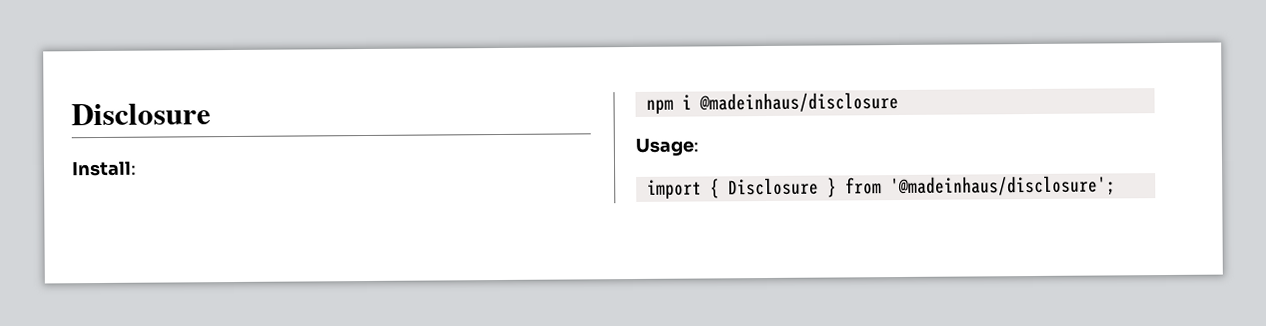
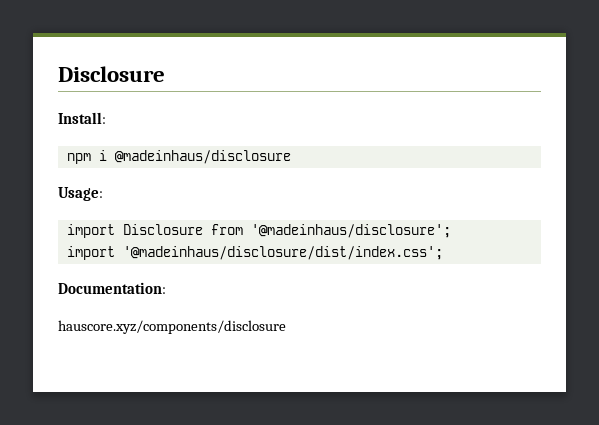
- import { Disclosure } from '@madeinhaus/disclosure';
+ import Disclosure from '@madeinhaus/disclosure';
+ import '@madeinhaus/disclosure/dist/index.css';
+ Documentation:
+ hauscore.xyz/components/disclosure

